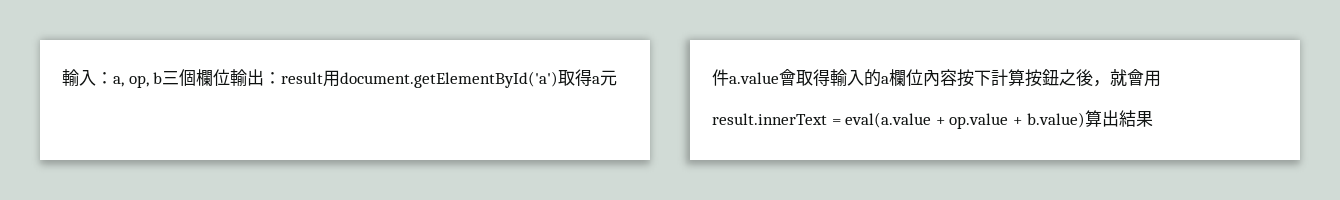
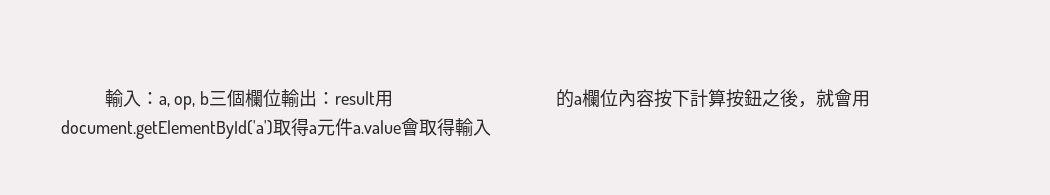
- result.innerText = eval(a.value + op.value + b.value)算出結果

